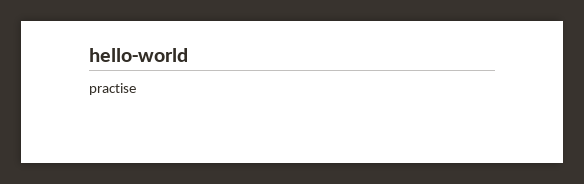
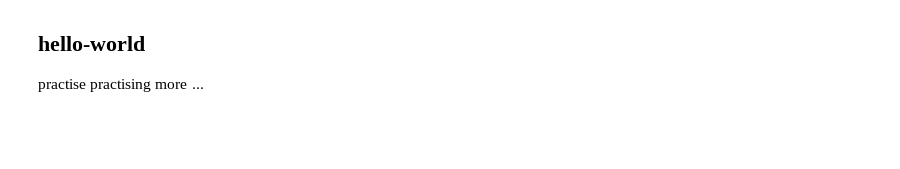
- practise
+ practise practising more ...

